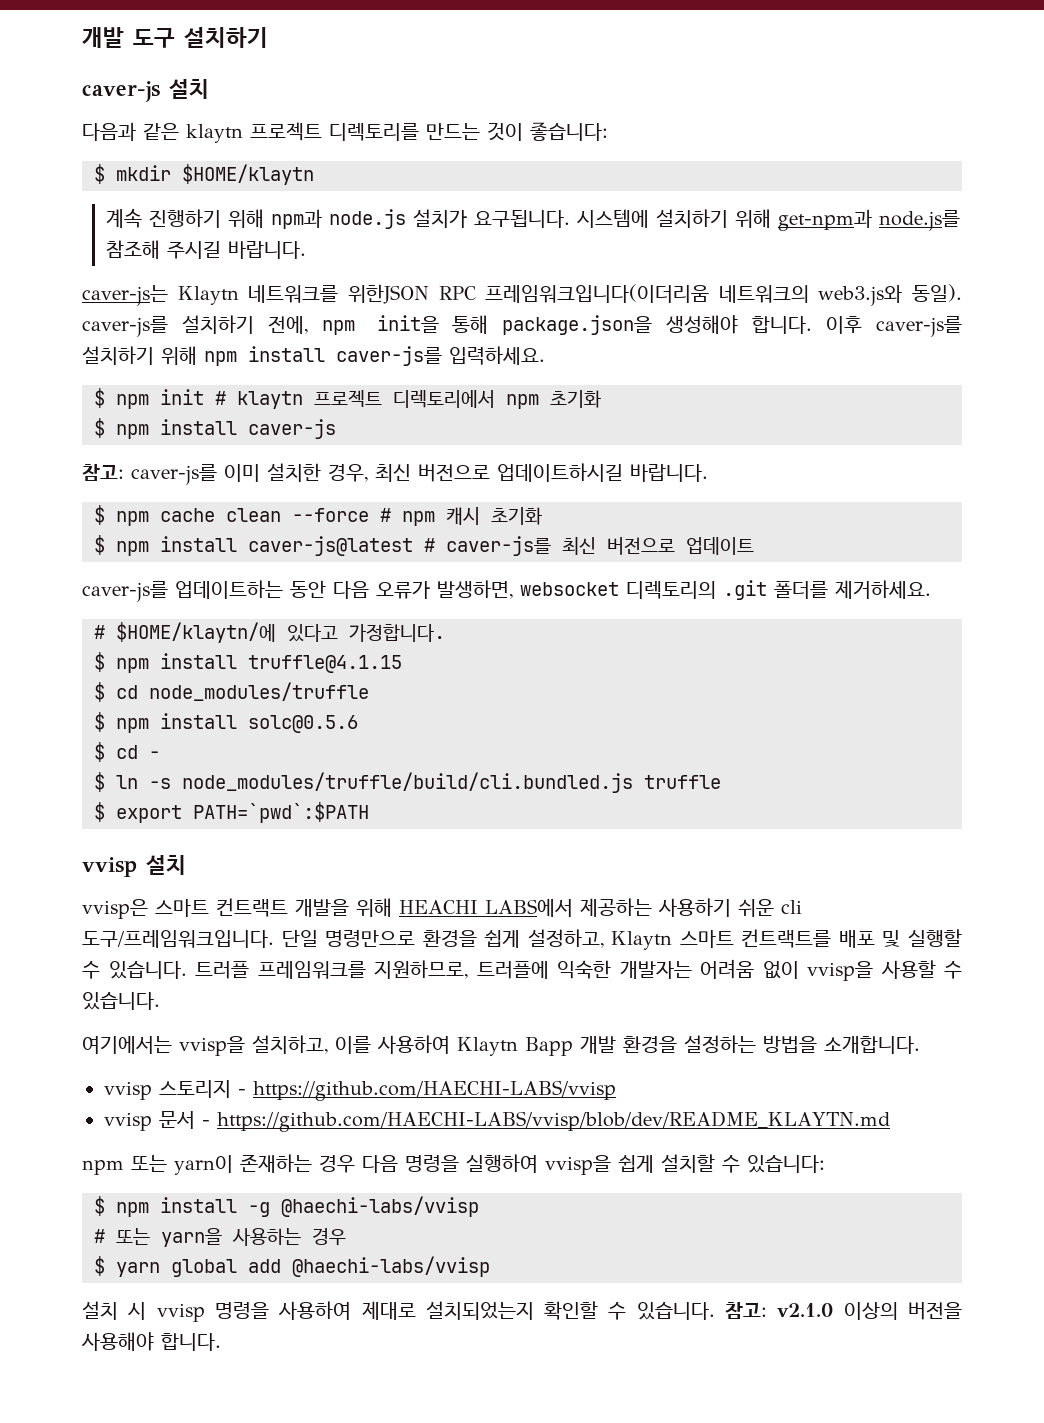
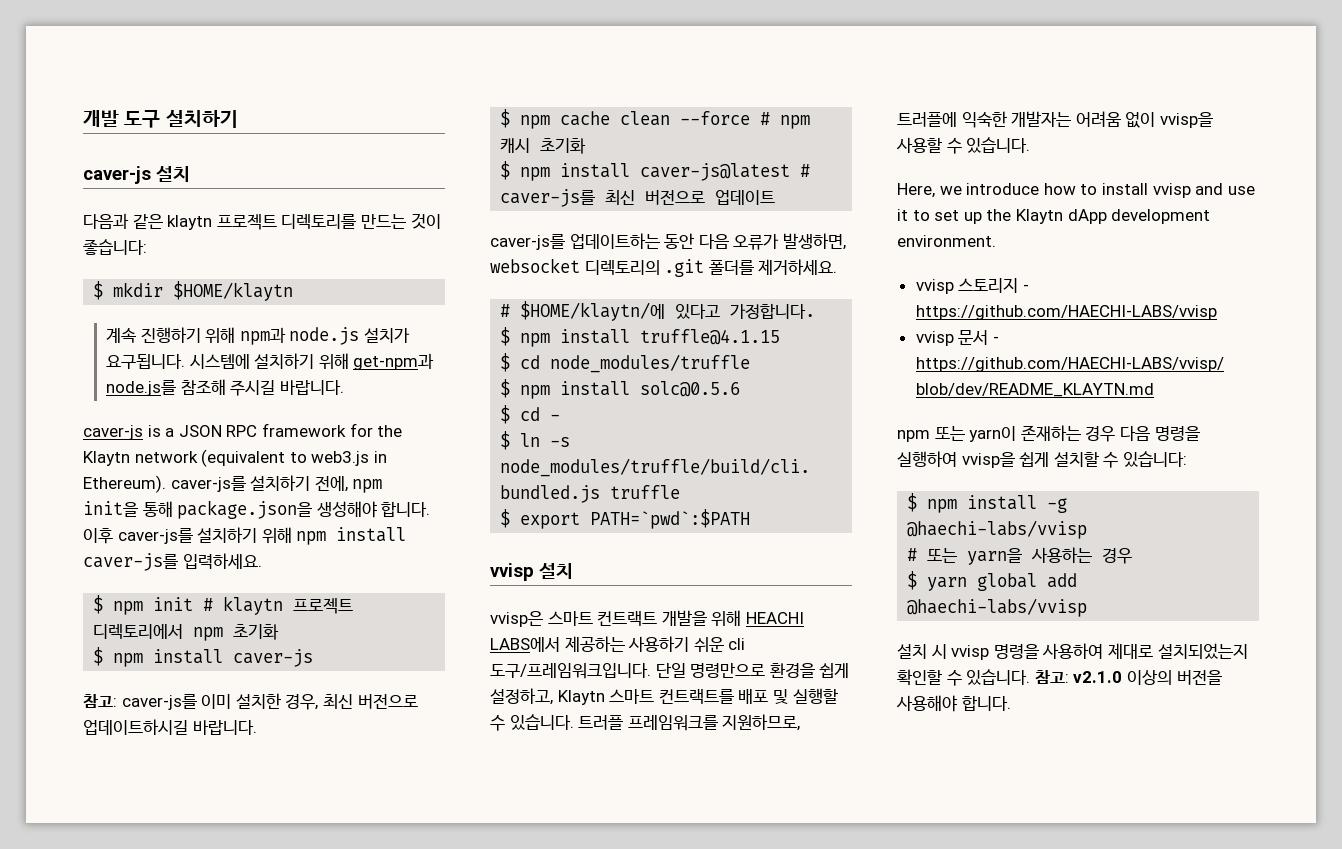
- caver-js는 Klaytn 네트워크를 위한JSON RPC 프레임워크입니다(이더리움 네트워크의 web3.js와 동일). caver-js를 설치하기 전에, npm init을 통해 package.json을 생성해야 합니다.
+ caver-js is a JSON RPC framework for the Klaytn network (equivalent to web3.js in Ethereum). caver-js를 설치하기 전에, npm init을 통해 package.json을 생성해야 합니다.
- 여기에서는 vvisp을 설치하고, 이를 사용하여 Klaytn Bapp 개발 환경을 설정하는 방법을 소개합니다.
+ Here, we introduce how to install vvisp and use it to set up the Klaytn dApp development environment.

